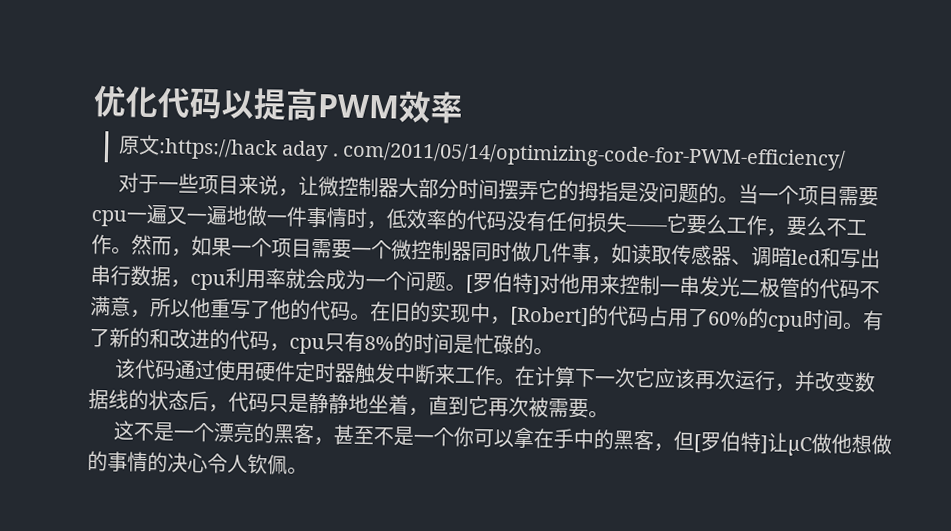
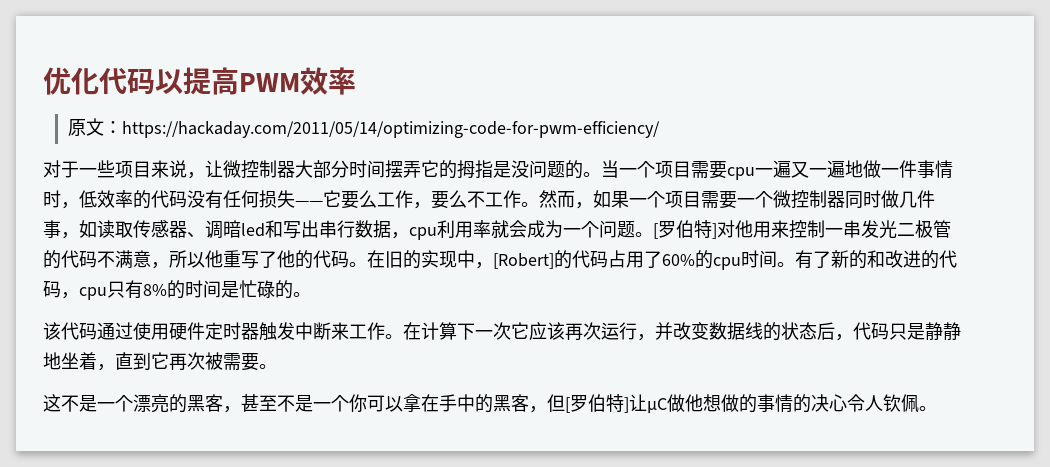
- 原文:https://hack aday . com/2011/05/14/optimizing-code-for-PWM-efficiency/
+ 原文：https://hackaday.com/2011/05/14/optimizing-code-for-pwm-efficiency/

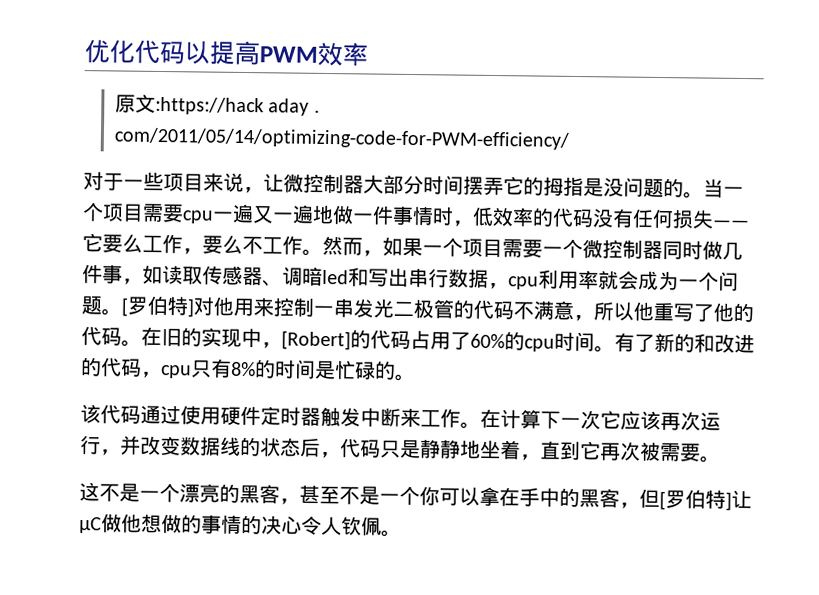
- 原文：https://hackaday.com/2011/05/14/optimizing-code-for-pwm-efficiency/
+ 原文:https://hack aday . com/2011/05/14/optimizing-code-for-PWM-efficiency/

